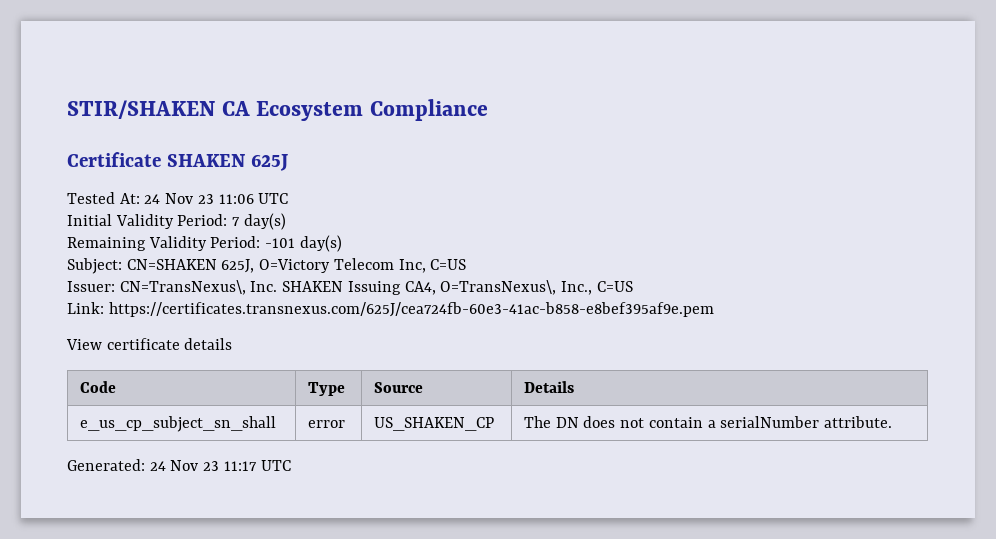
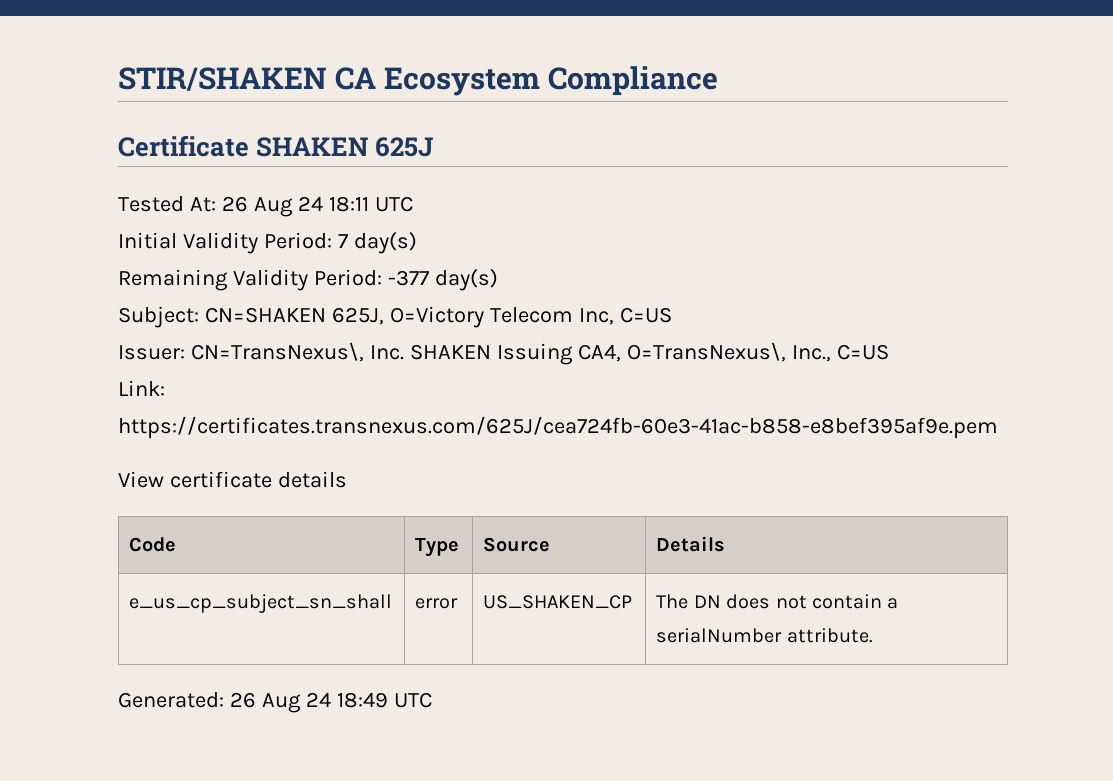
- Tested At: 24 Nov 23 11:06 UTC
+ Tested At: 26 Aug 24 18:11 UTC
- Remaining Validity Period: -101 day(s)
+ Remaining Validity Period: -377 day(s)
- Generated: 24 Nov 23 11:17 UTC
+ Generated: 26 Aug 24 18:49 UTC

